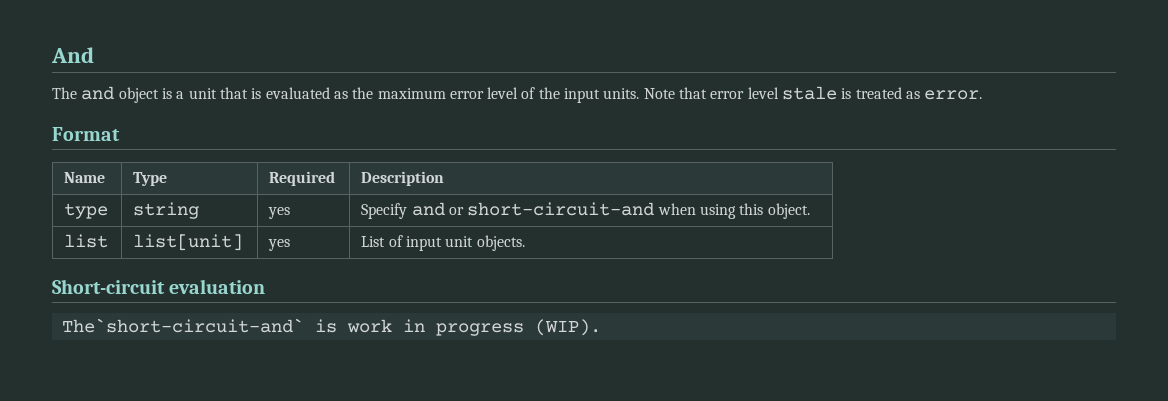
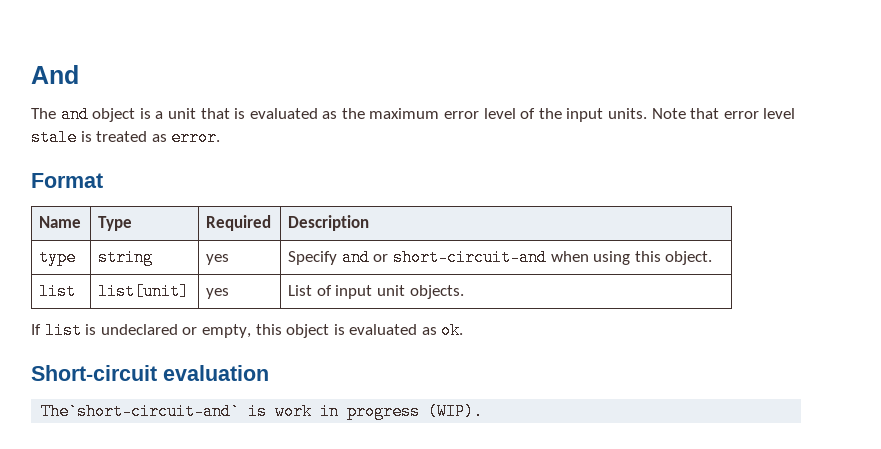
+ If list is undeclared or empty, this object is evaluated as ok.

